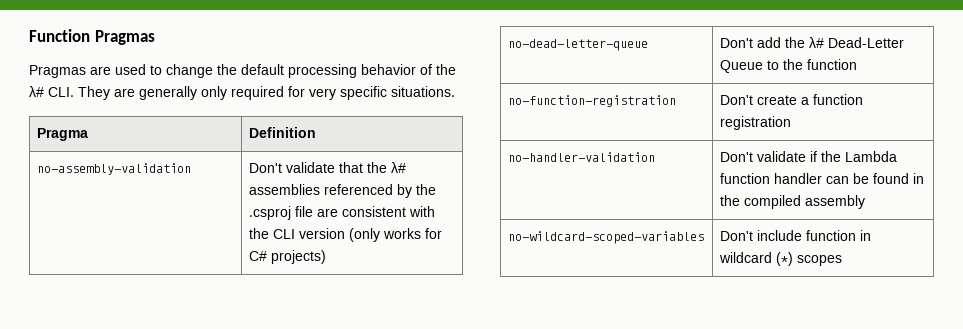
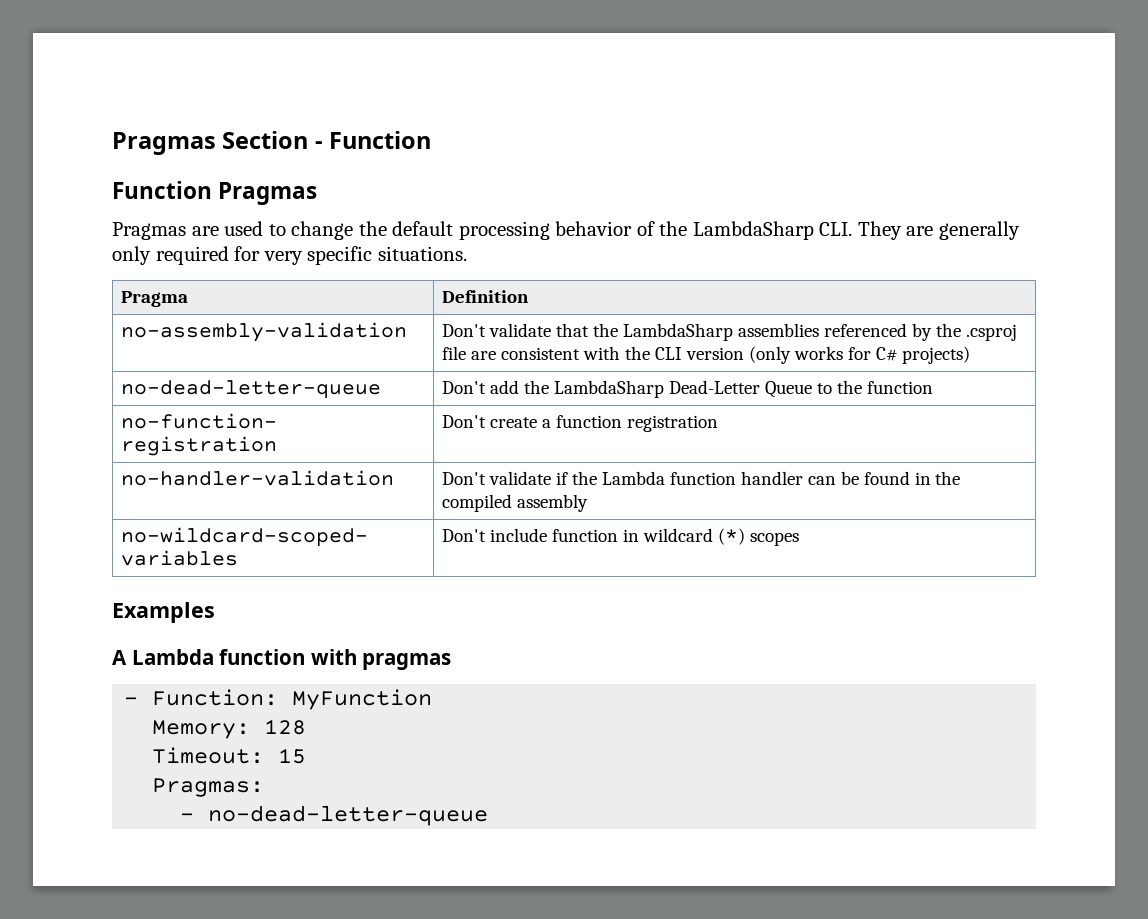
+ Pragmas Section - Function
- Pragmas are used to change the default processing behavior of the λ# CLI. They are generally only required for very specific situations.
+ Pragmas are used to change the default processing behavior of the LambdaSharp CLI. They are generally only required for very specific situations.
- no-assembly-validation | Don't validate that the λ# assemblies referenced by the .csproj file are consistent with the CLI version (only works for C# projects)
+ no-assembly-validation | Don't validate that the LambdaSharp assemblies referenced by the .csproj file are consistent with the CLI version (only works for C# projects)
- no-dead-letter-queue | Don't add the λ# Dead-Letter Queue to the function
+ no-dead-letter-queue | Don't add the LambdaSharp Dead-Letter Queue to the function
+ Examples
+ A Lambda function with pragmas
+ - Function: MyFunction
+ Memory: 128
+ Timeout: 15
+ Pragmas:
+ - no-dead-letter-queue

